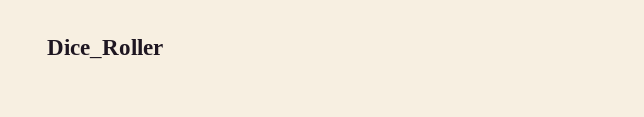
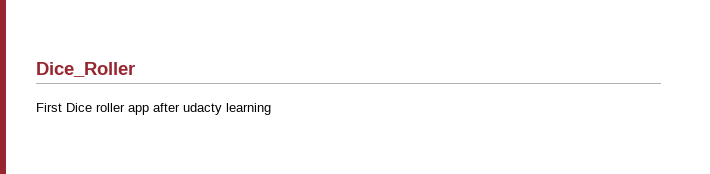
+ First Dice roller app after udacty learning

